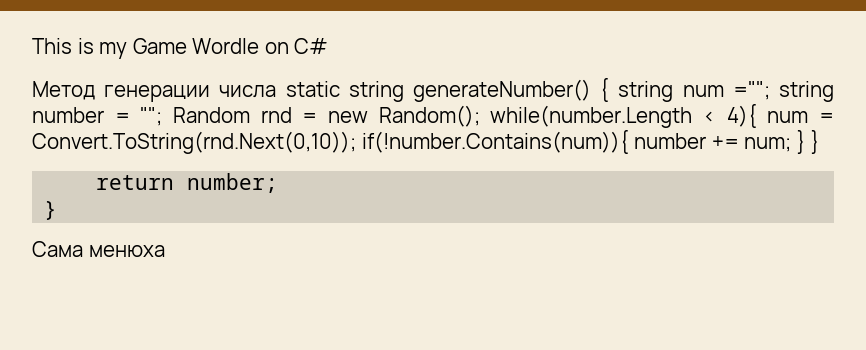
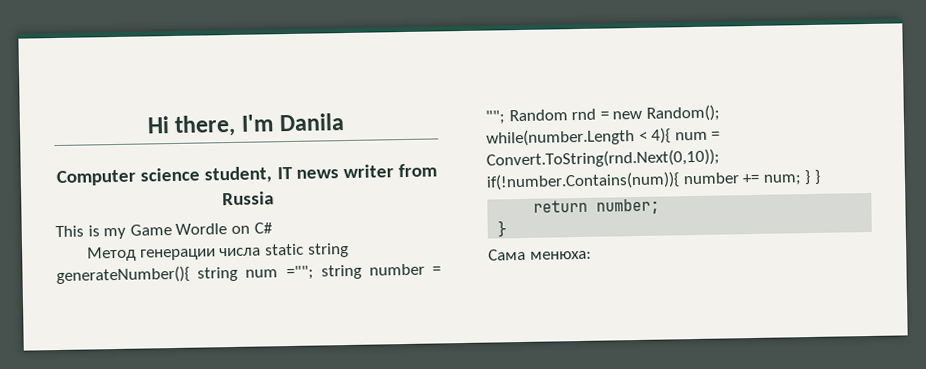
+ Hi there, I'm Danila
+ Computer science student, IT news writer from Russia
- Метод генерации числа static string generateNumber() { string num =""; string number = ""; Random rnd = new Random(); while(number.Length < 4){ num = Convert.ToString(rnd.Next(0,10)); if(!number.Contains(num)){ number += num; } }
+ Метод генерации числа static string generateNumber(){ string num =""; string number = ""; Random rnd = new Random(); while(number.Length < 4){ num = Convert.ToString(rnd.Next(0,10)); if(!number.Contains(num)){ number += num; } }
- Сама менюха
+ Сама менюха:

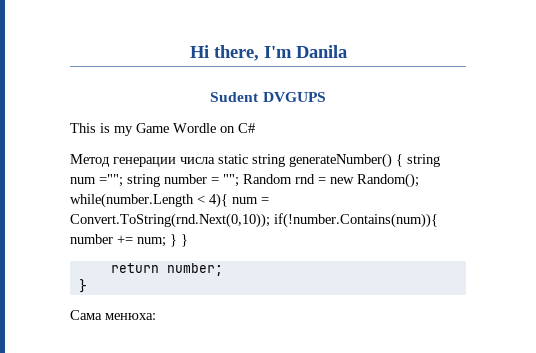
- Computer science student, IT news writer from Russia
+ Sudent DVGUPS
- Метод генерации числа static string generateNumber(){ string num =""; string number = ""; Random rnd = new Random(); while(number.Length < 4){ num = Convert.ToString(rnd.Next(0,10)); if(!number.Contains(num)){ number += num; } }
+ Метод генерации числа static string generateNumber() { string num =""; string number = ""; Random rnd = new Random(); while(number.Length < 4){ num = Convert.ToString(rnd.Next(0,10)); if(!number.Contains(num)){ number += num; } }

